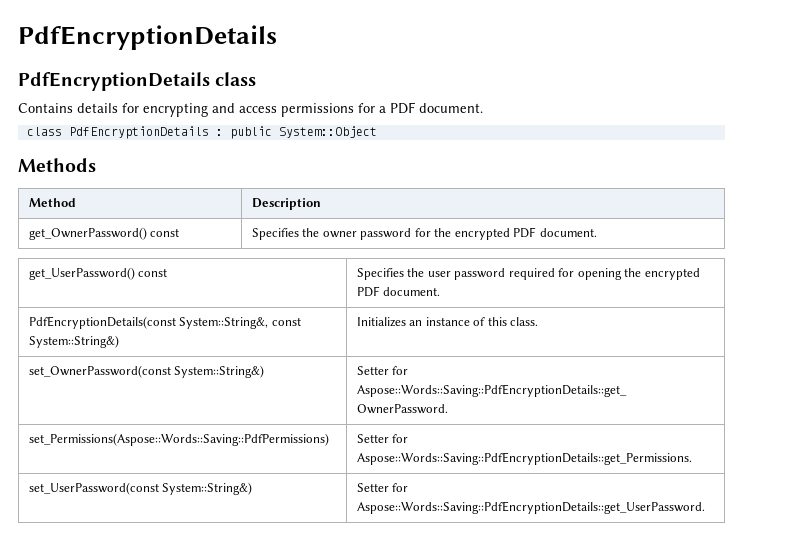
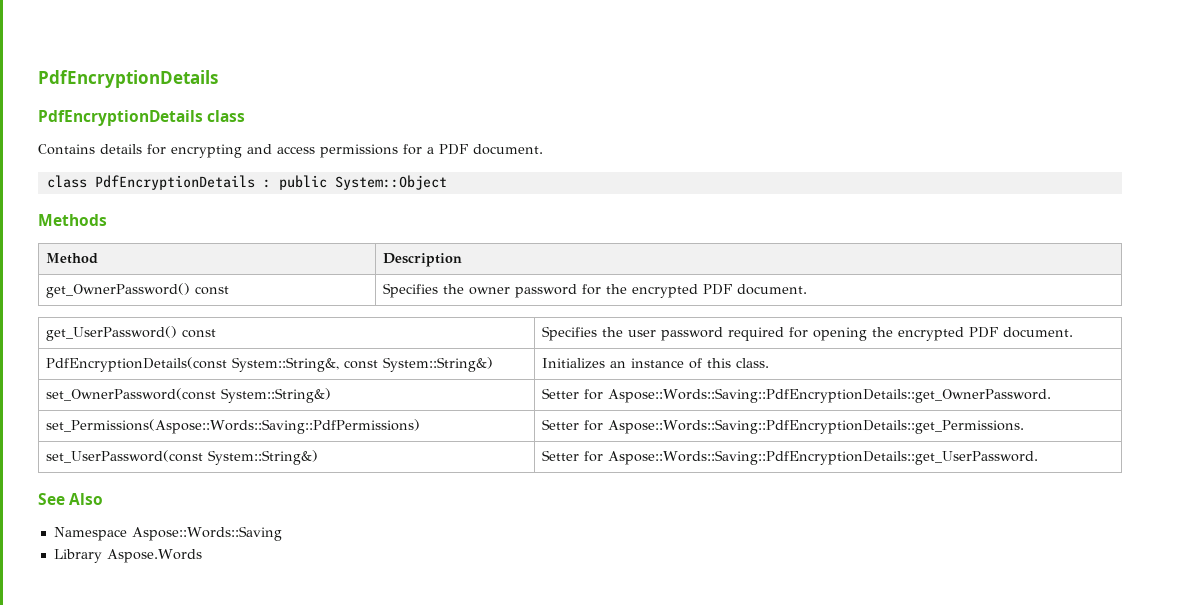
+ See Also
+ Namespace Aspose::Words::Saving
+ Library Aspose.Words

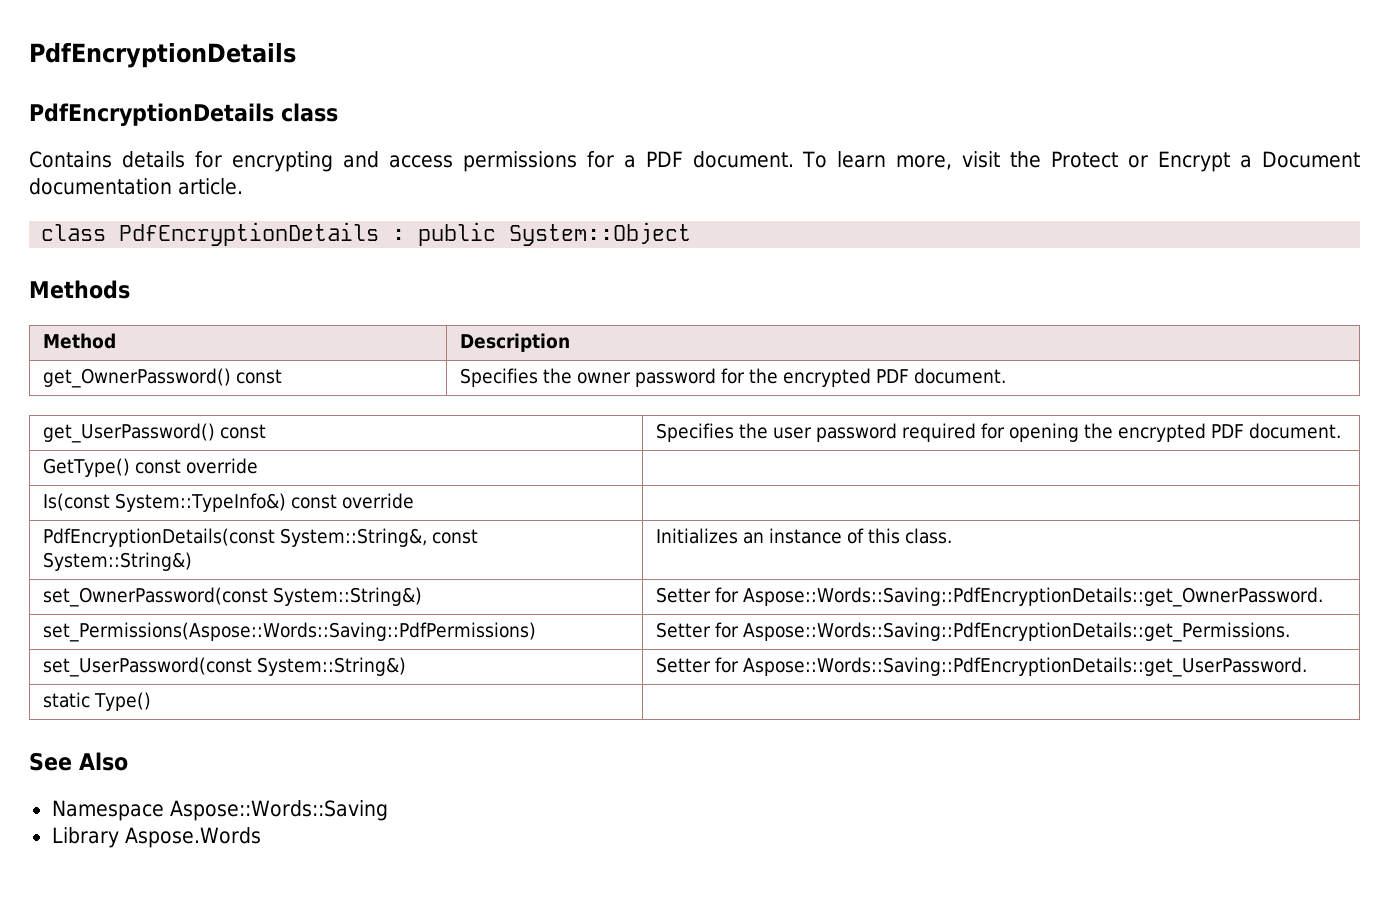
+ To learn more, visit the Protect or Encrypt a Document documentation article.
+ GetType() const override |
+ Is(const System::TypeInfo&) const override |
+ static Type() |

